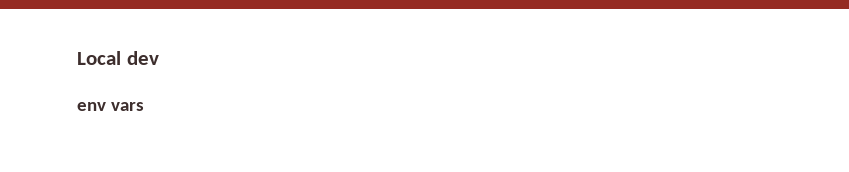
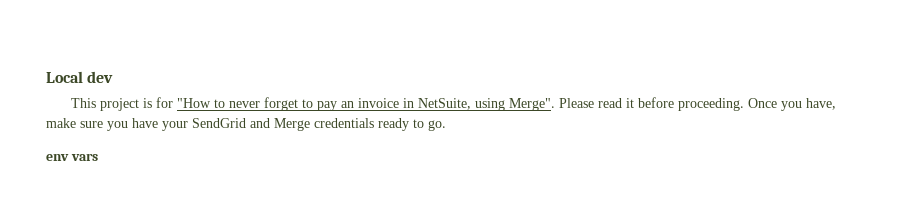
+ This project is for "How to never forget to pay an invoice in NetSuite, using Merge". Please read it before proceeding. Once you have, make sure you have your SendGrid and Merge credentials ready to go.

